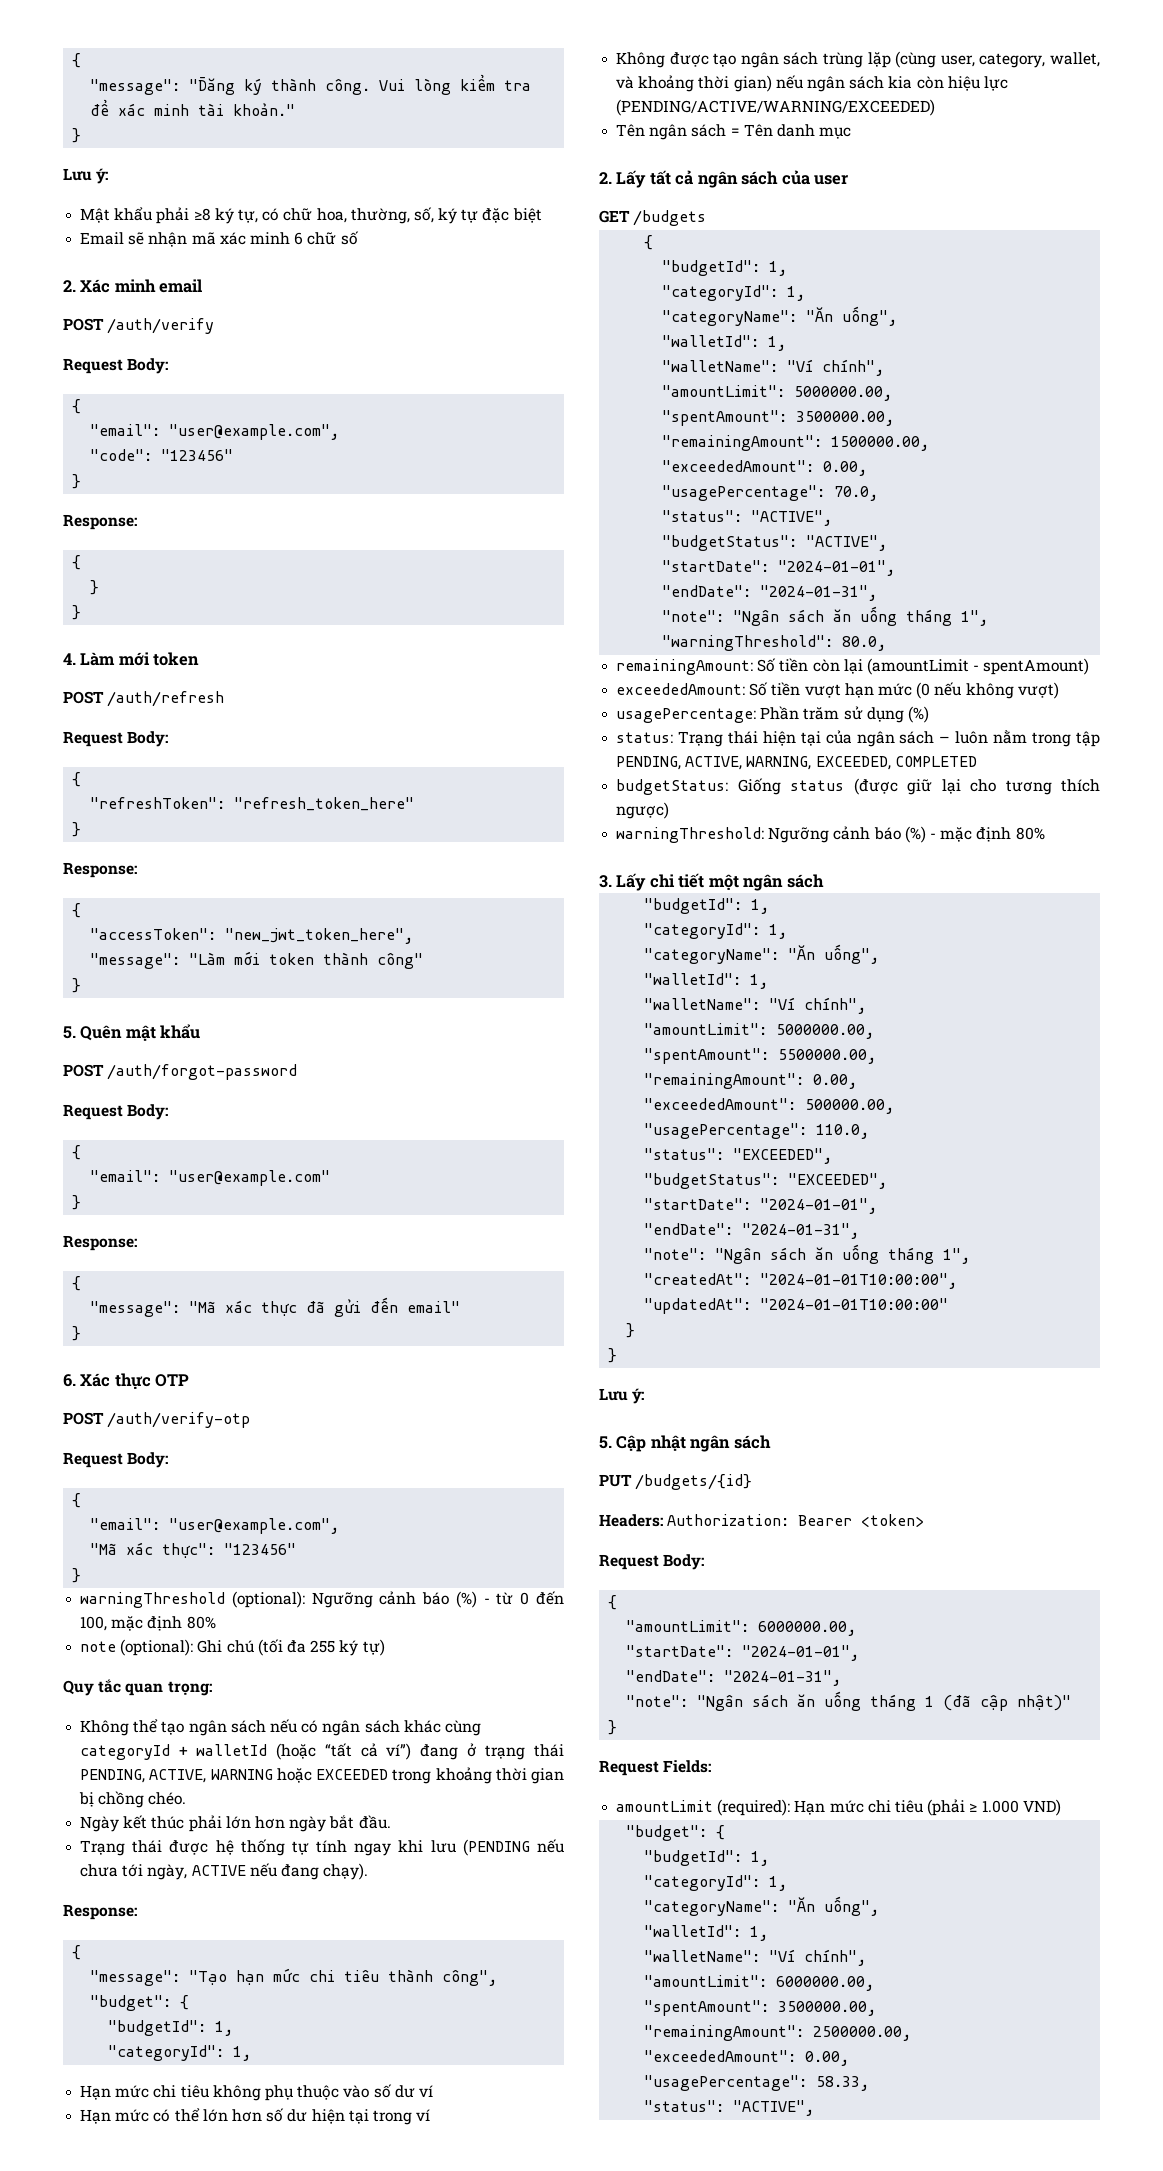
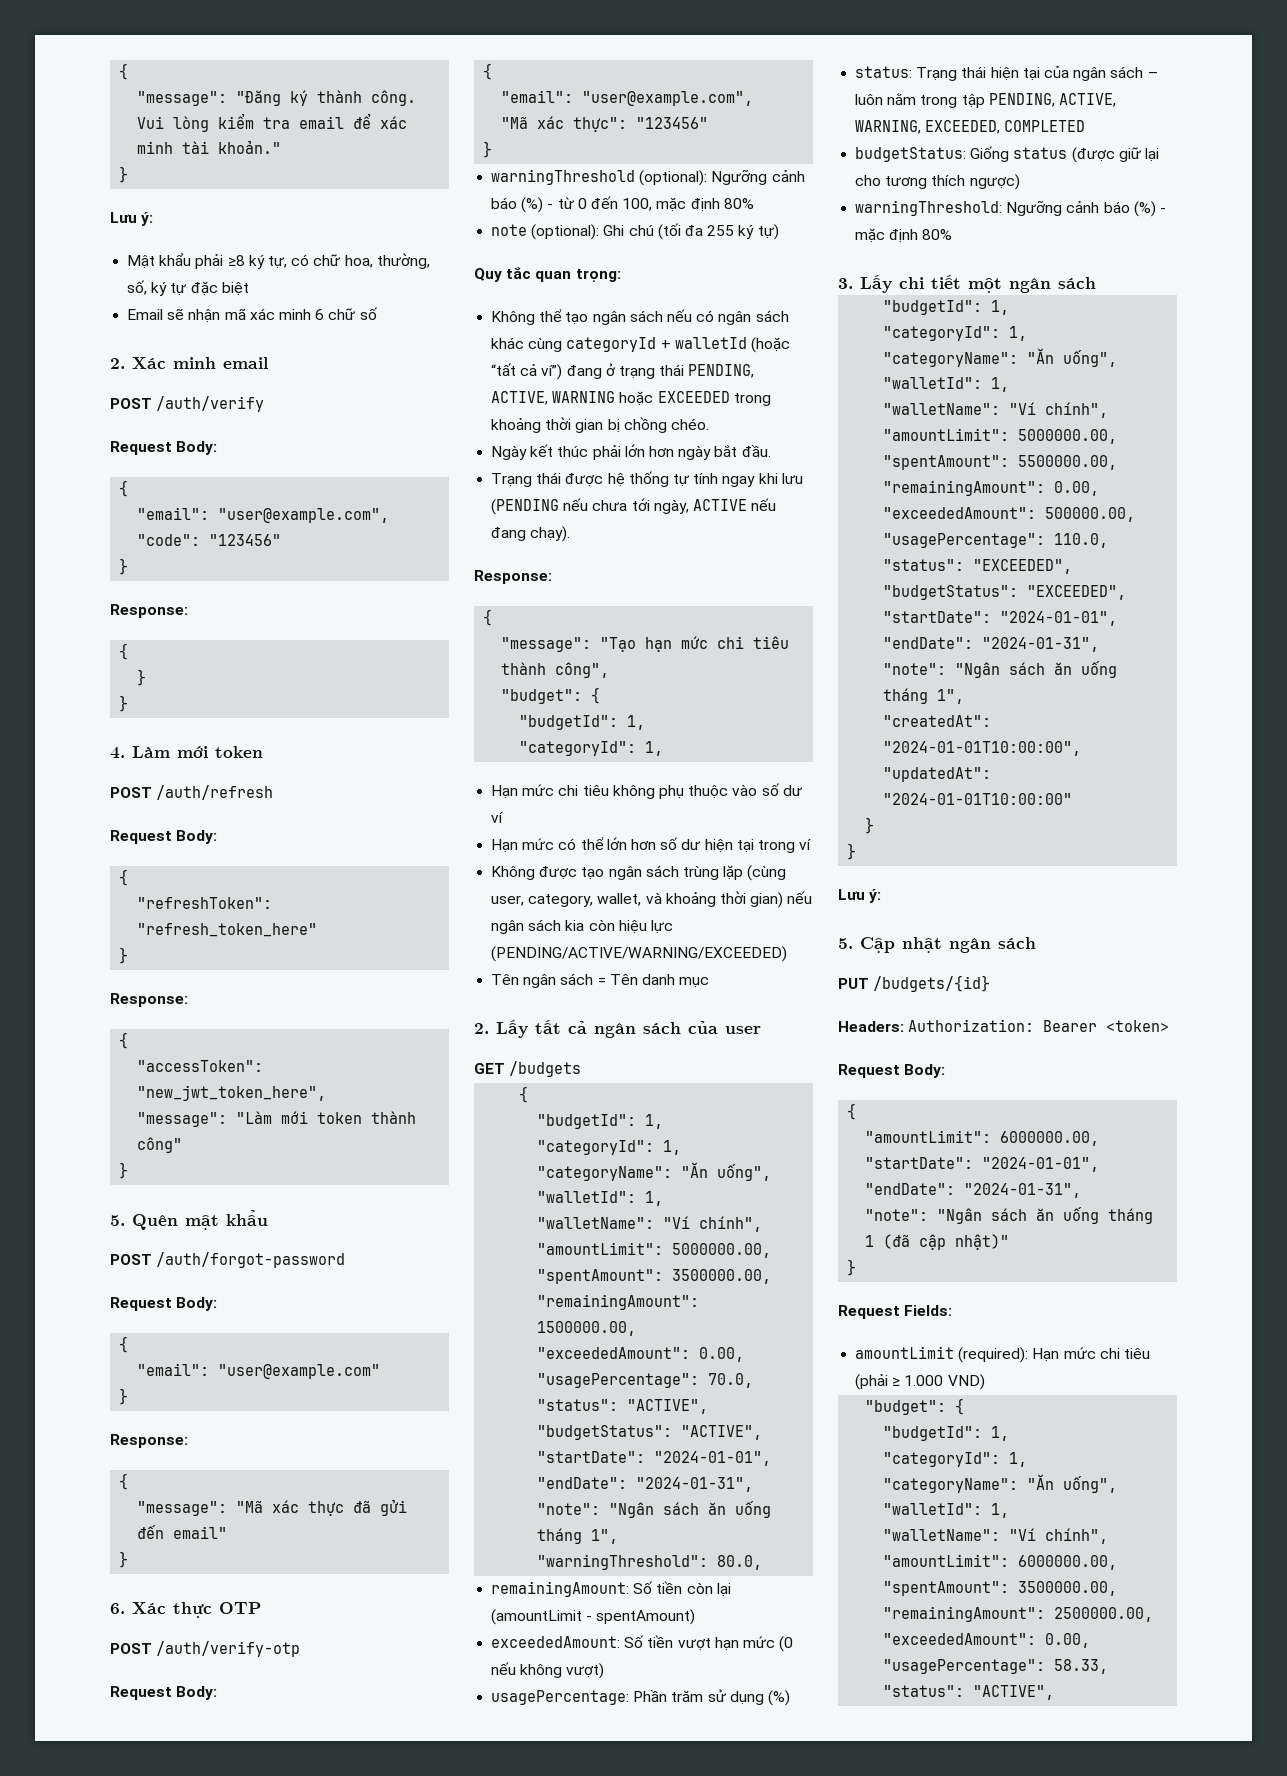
- Vui lòng kiểm tra để xác minh tài khoản."
+ Vui lòng kiểm tra email để xác minh tài khoản."

